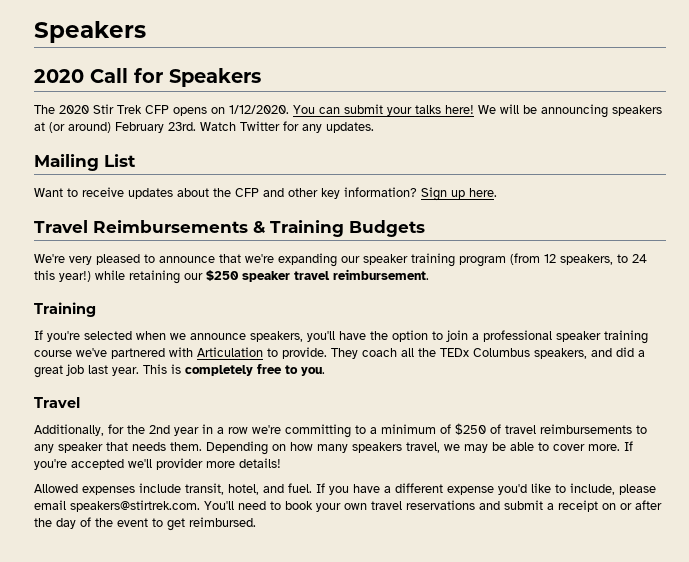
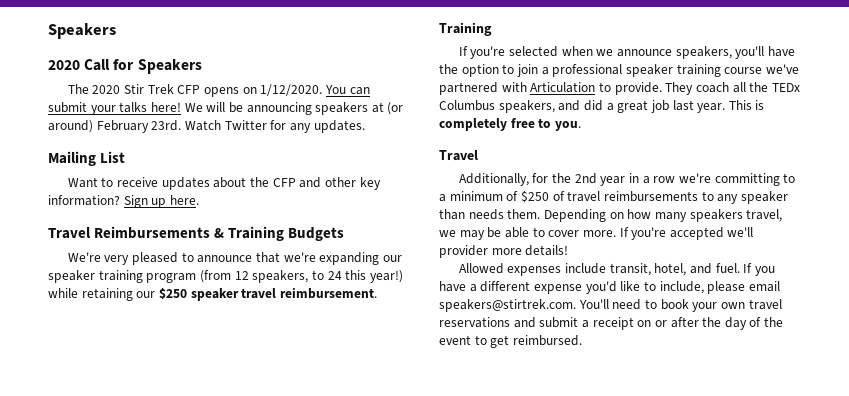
- Additionally, for the 2nd year in a row we're committing to a minimum of $250 of travel reimbursements to any speaker that needs them.
+ Additionally, for the 2nd year in a row we're committing to a minimum of $250 of travel reimbursements to any speaker than needs them.

